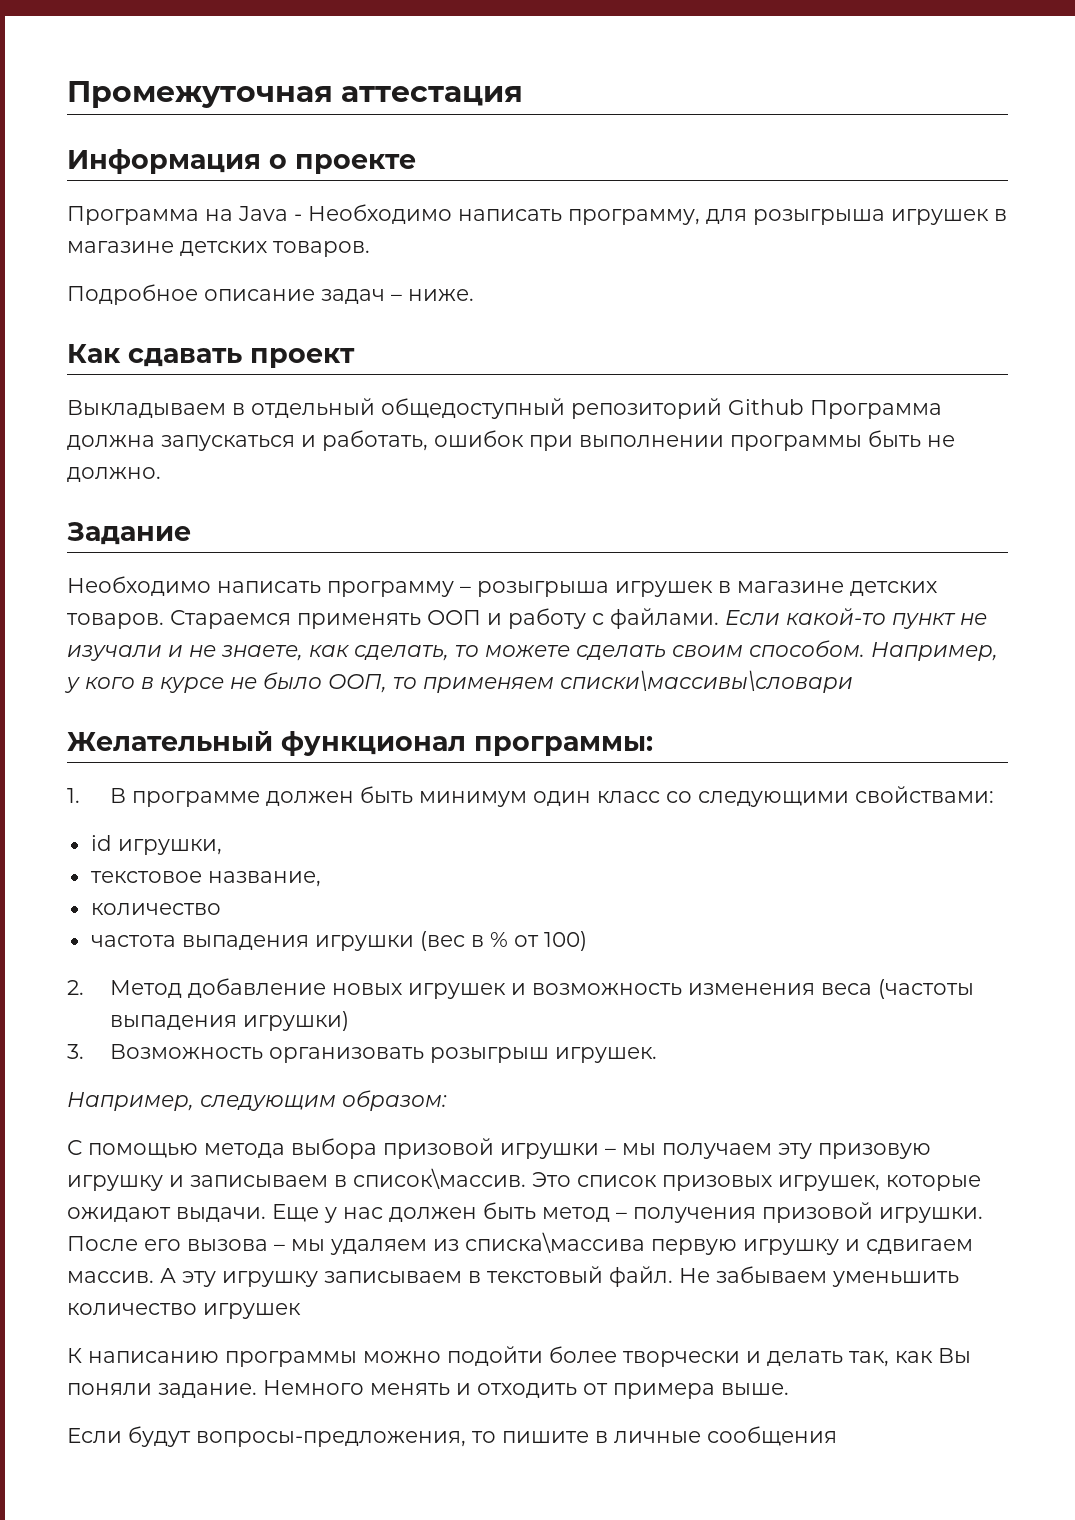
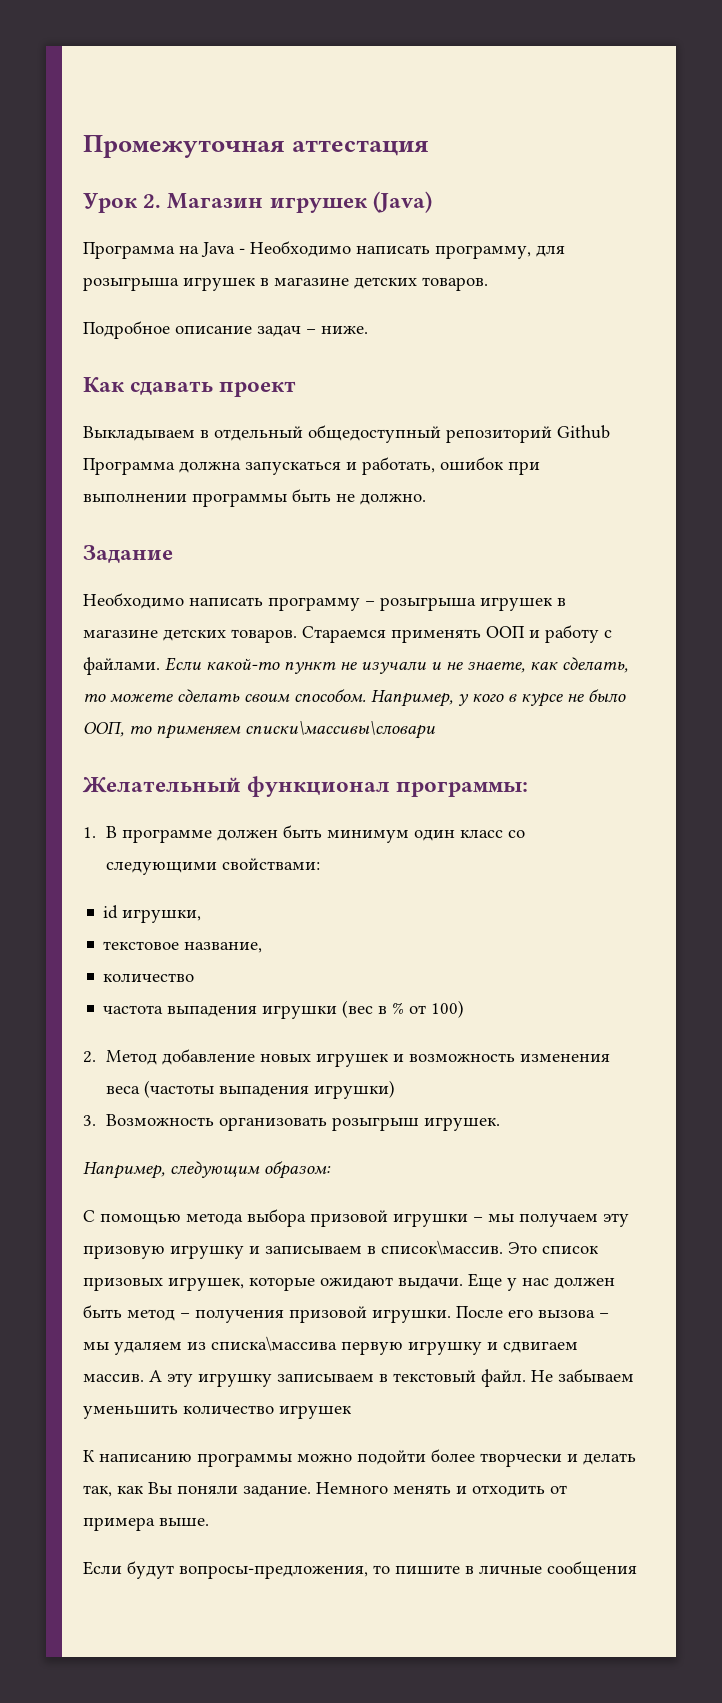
- Информация о проекте
+ Урок 2. Магазин игрушек (Java)

